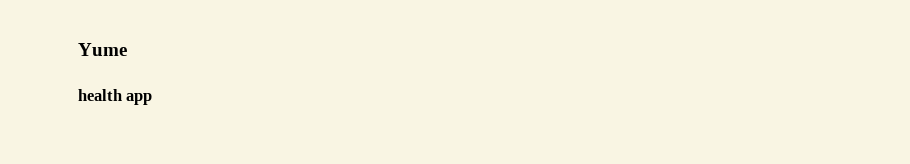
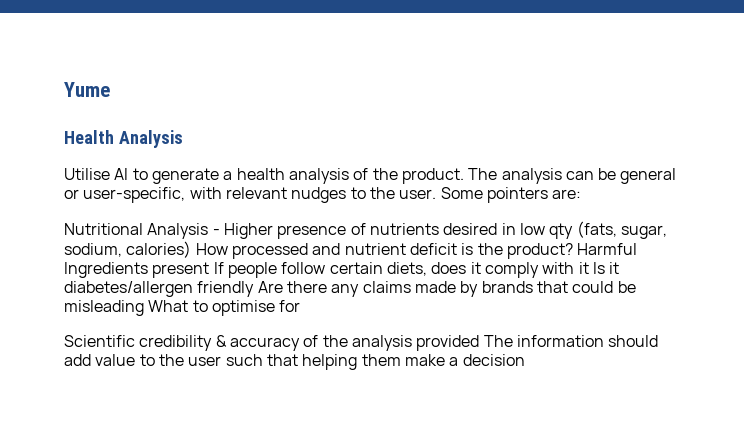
- health app
+ Health Analysis
+ Utilise AI to generate a health analysis of the product. The analysis can be general or user-specific, with relevant nudges to the user. Some pointers are:
+ Nutritional Analysis - Higher presence of nutrients desired in low qty (fats, sugar, sodium, calories) How processed and nutrient deficit is the product? Harmful Ingredients present If people follow certain diets, does it comply with it Is it diabetes/allergen friendly Are there any claims made by brands that could be misleading What to optimise for
+ Scientific credibility & accuracy of the analysis provided The information should add value to the user such that helping them make a decision

